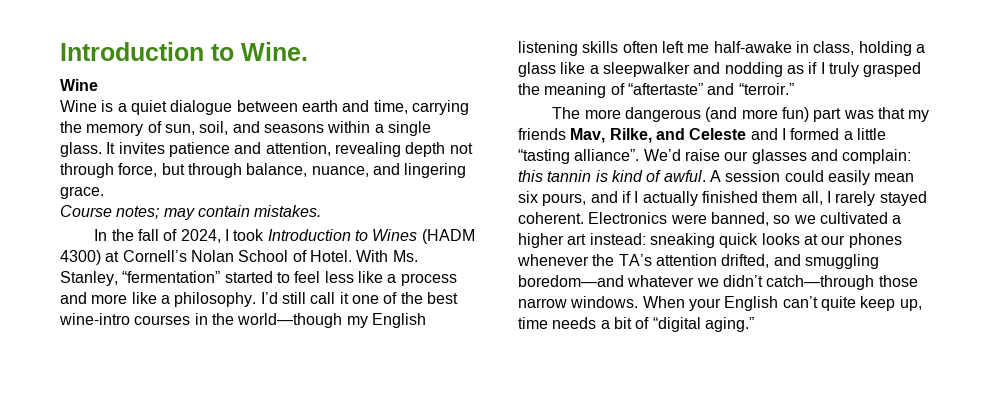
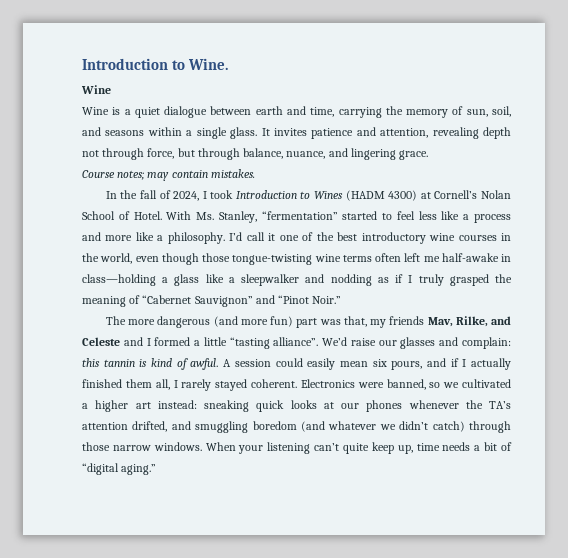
- I’d still call it one of the best wine-intro courses in the world—though my English listening skills often left me half-awake in class, holding a glass like a sleepwalker and nodding as if I truly grasped the meaning of “aftertaste” and “terroir.”
+ I’d call it one of the best introductory wine courses in the world, even though those tongue-twisting wine terms often left me half-awake in class—holding a glass like a sleepwalker and nodding as if I truly grasped the meaning of “Cabernet Sauvignon” and “Pinot Noir.”
- The more dangerous (and more fun) part was that my friends Mav, Rilke, and Celeste and I formed a little “tasting alliance”.
+ The more dangerous (and more fun) part was that, my friends Mav, Rilke, and Celeste and I formed a little “tasting alliance”.
- Electronics were banned, so we cultivated a higher art instead: sneaking quick looks at our phones whenever the TA’s attention drifted, and smuggling boredom—and whatever we didn’t catch—through those narrow windows.
+ Electronics were banned, so we cultivated a higher art instead: sneaking quick looks at our phones whenever the TA’s attention drifted, and smuggling boredom (and whatever we didn’t catch) through those narrow windows.
- When your English can’t quite keep up, time needs a bit of “digital aging.”
+ When your listening can’t quite keep up, time needs a bit of “digital aging.”

